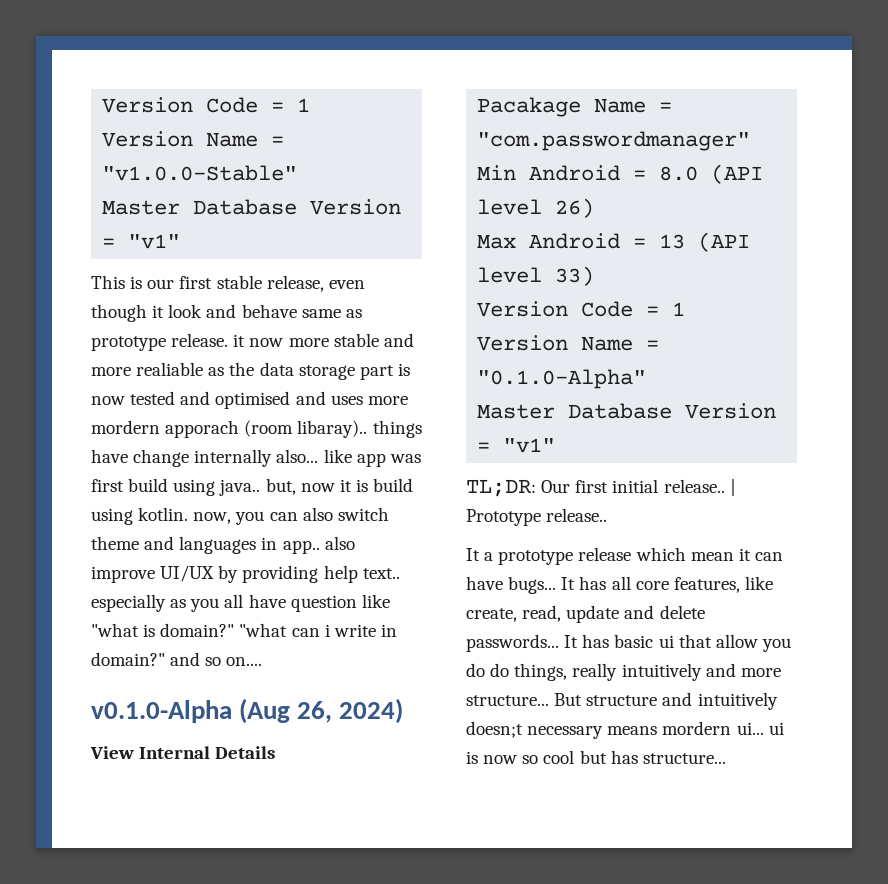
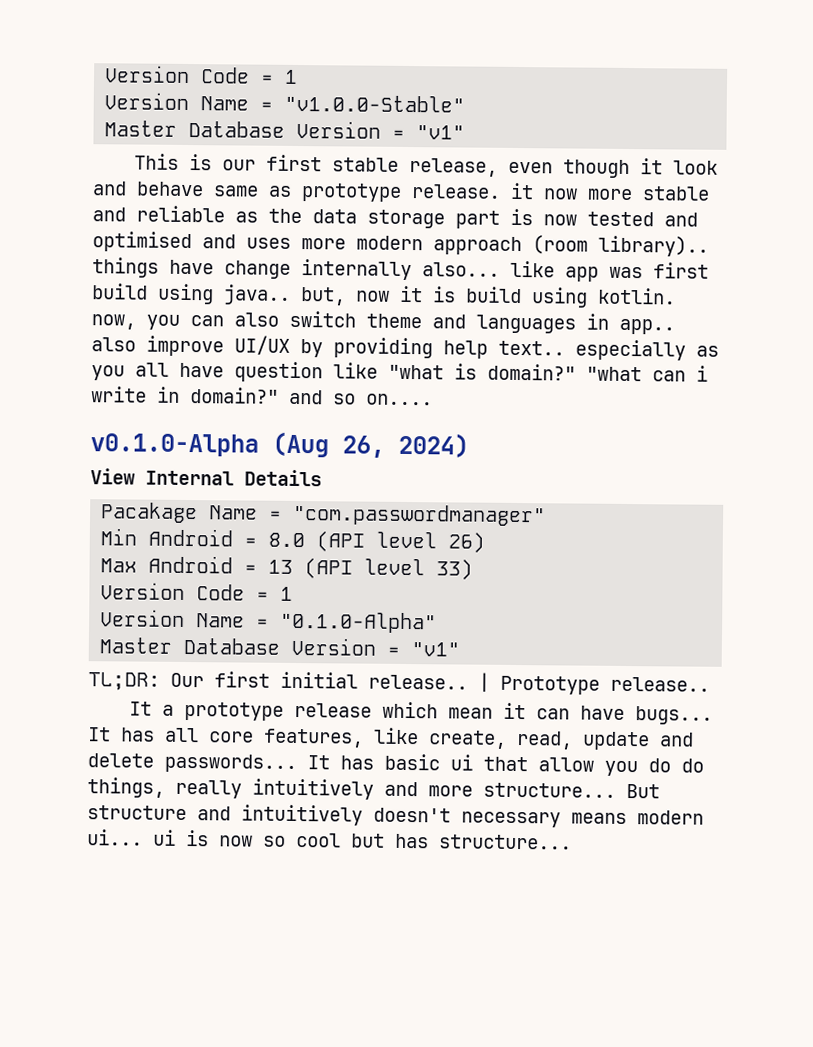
- This is our first stable release, even though it look and behave same as prototype release. it now more stable and more realiable as the data storage part is now tested and optimised and uses more mordern apporach (room libaray).. things have change internally also... like app was first build using java.. but, now it is build using kotlin. now, you can also switch theme and languages in app.. also improve UI/UX by providing help text.. especially as you all have question like "what is domain?"
+ This is our first stable release, even though it look and behave same as prototype release. it now more stable and reliable as the data storage part is now tested and optimised and uses more modern approach (room library).. things have change internally also... like app was first build using java.. but, now it is build using kotlin. now, you can also switch theme and languages in app.. also improve UI/UX by providing help text.. especially as you all have question like "what is domain?"
- But structure and intuitively doesn;t necessary means mordern ui... ui is now so cool but has structure...
+ But structure and intuitively doesn't necessary means modern ui... ui is now so cool but has structure...

